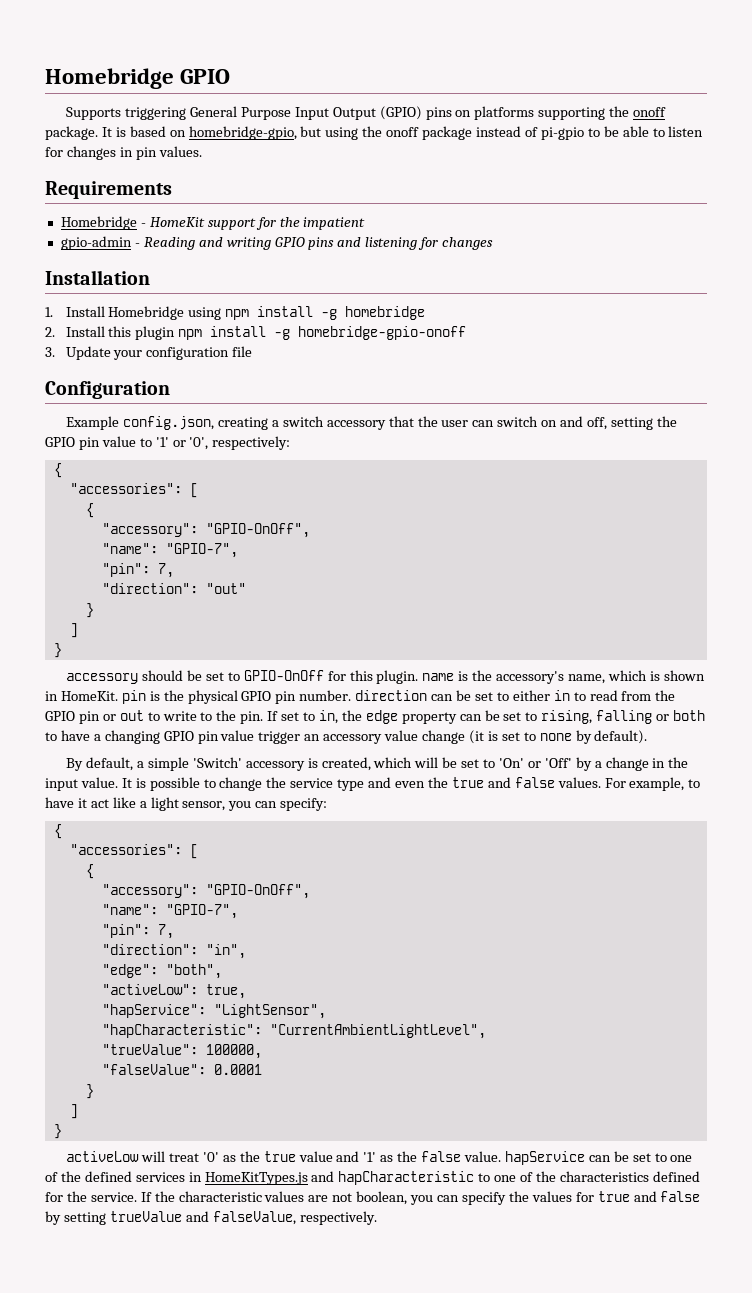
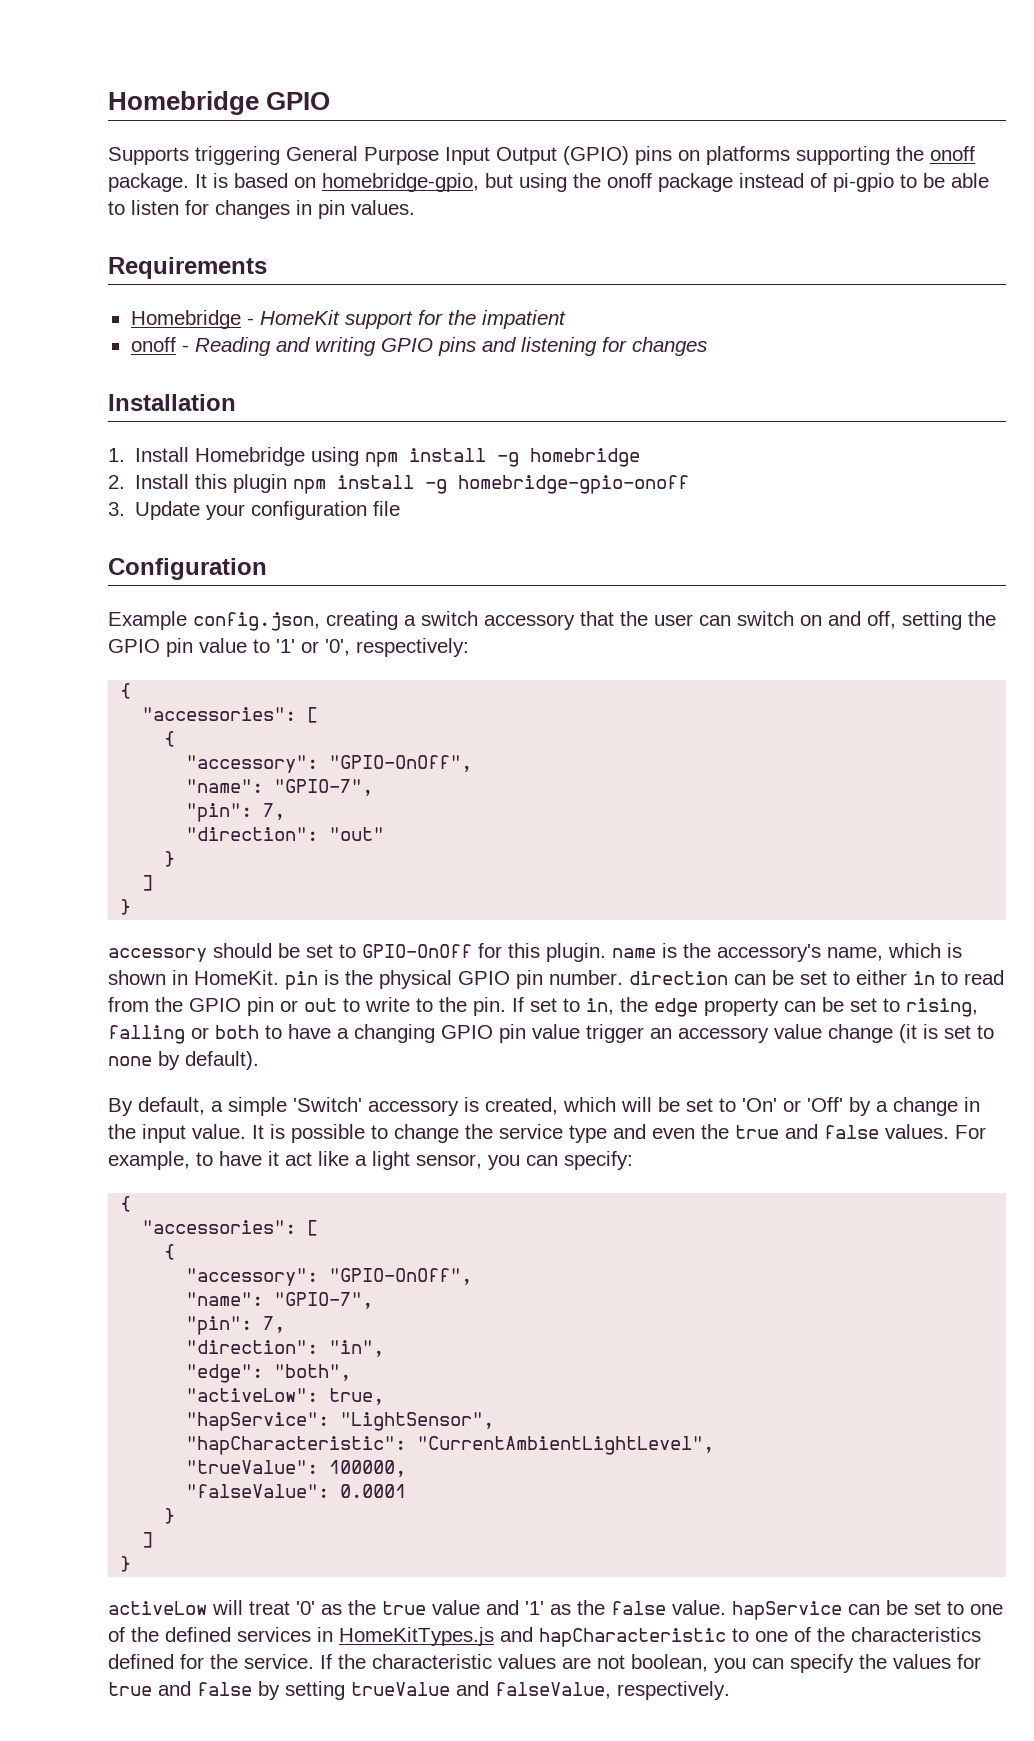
- gpio-admin - Reading and writing GPIO pins and listening for changes
+ onoff - Reading and writing GPIO pins and listening for changes

